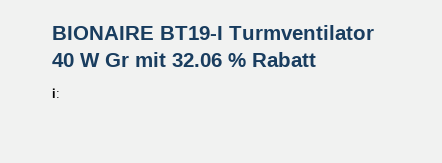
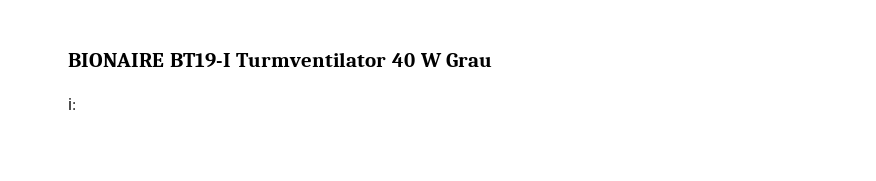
- BIONAIRE BT19-I Turmventilator 40 W Gr mit 32.06 % Rabatt
+ BIONAIRE BT19-I Turmventilator 40 W Grau

